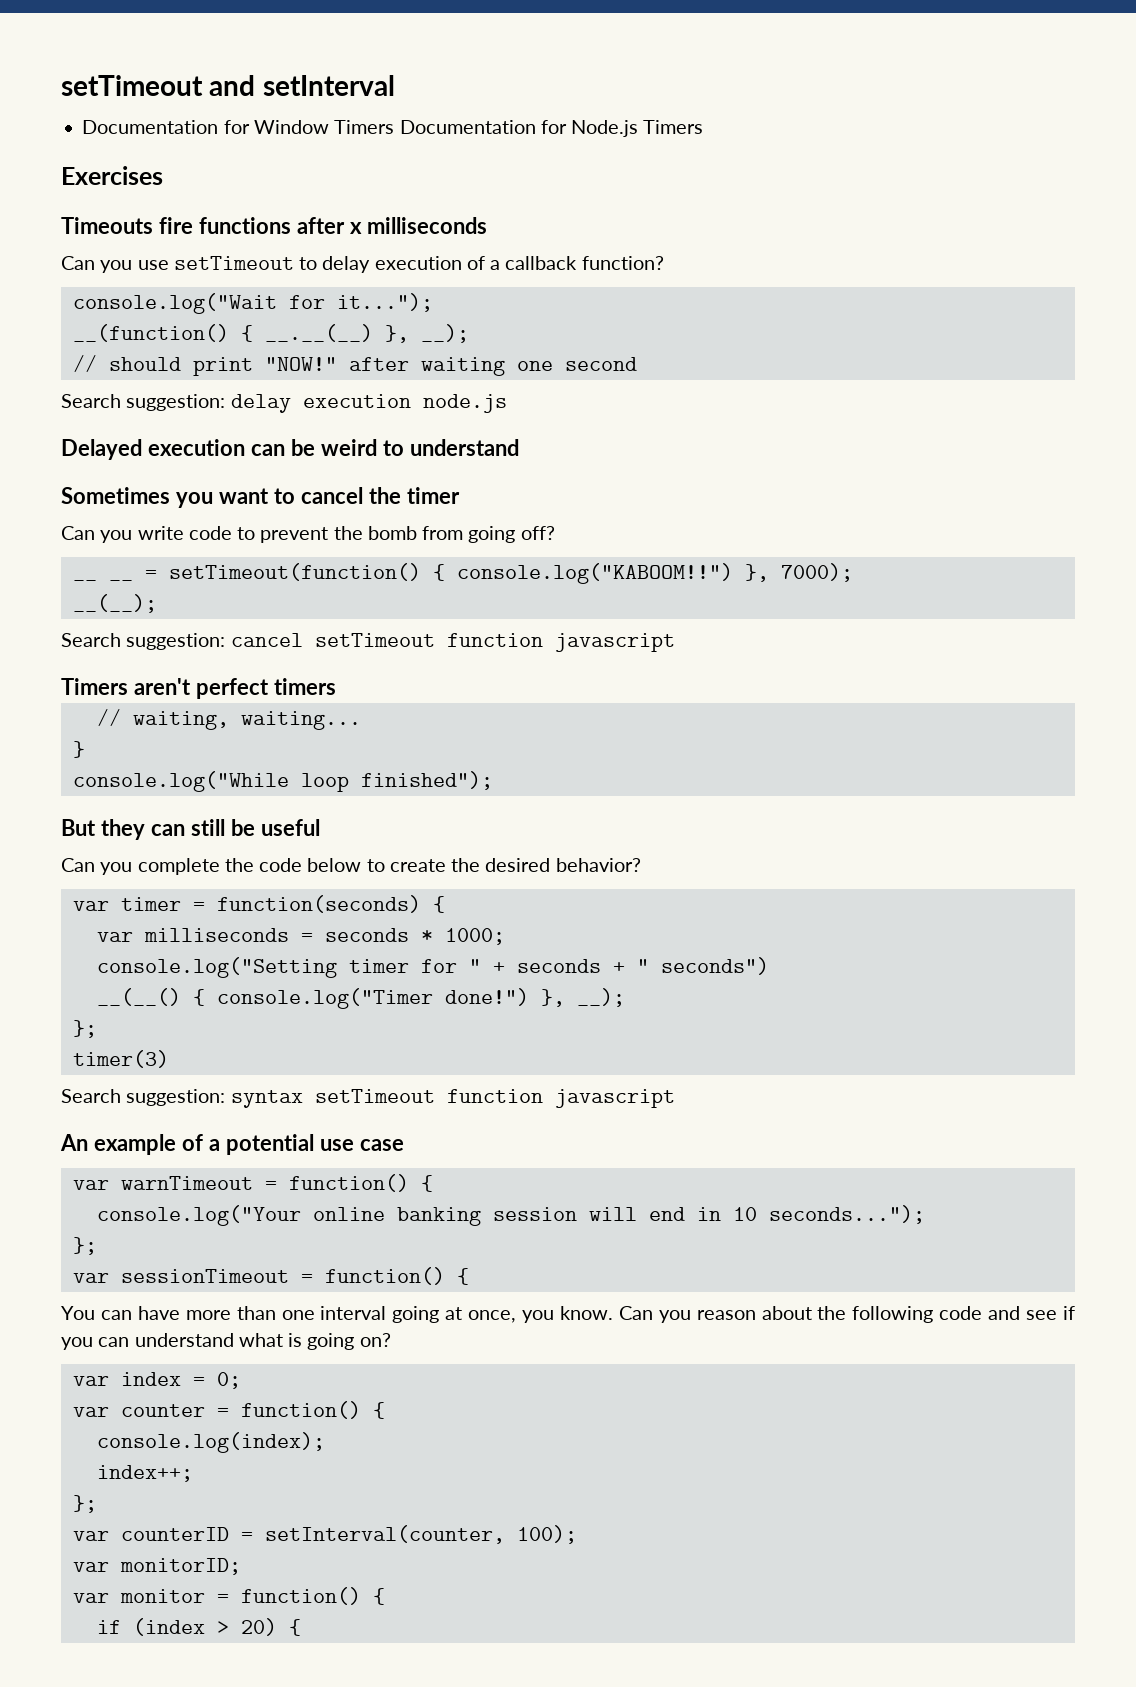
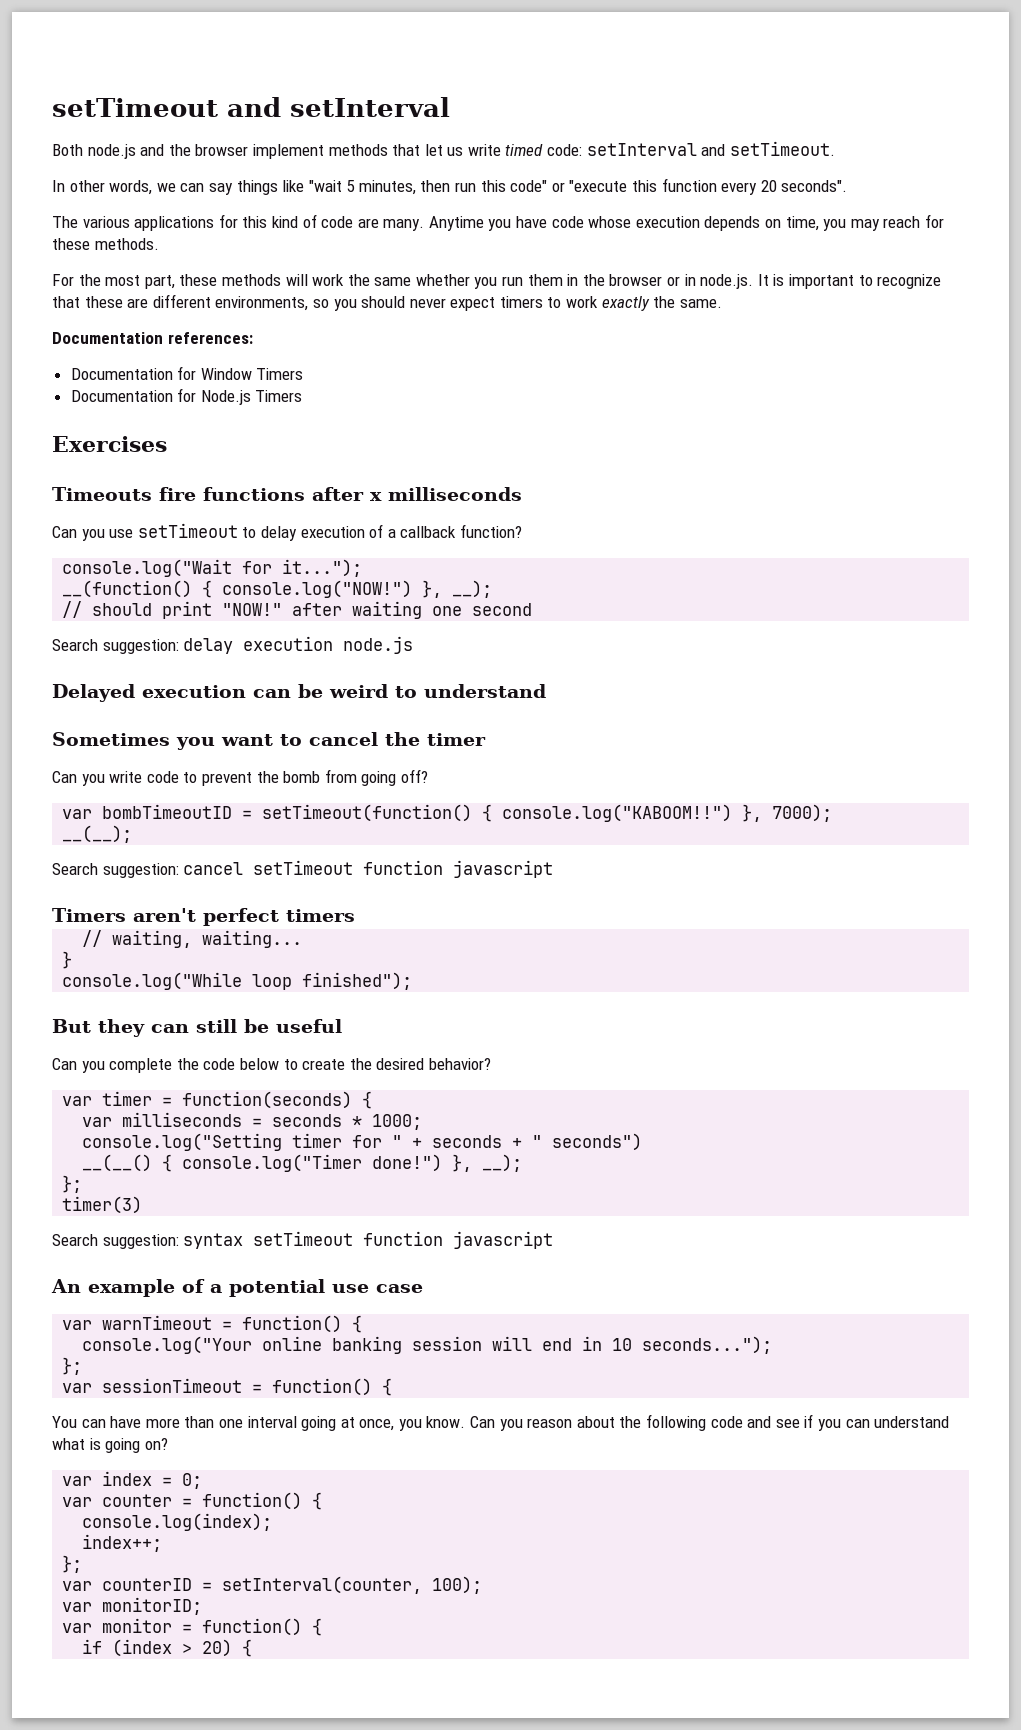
+ Both node.js and the browser implement methods that let us write timed code: setInterval and setTimeout.
+ In other words, we can say things like "wait 5 minutes, then run this code" or "execute this function every 20 seconds".
+ The various applications for this kind of code are many. Anytime you have code whose execution depends on time, you may reach for these methods.
+ For the most part, these methods will work the same whether you run them in the browser or in node.js. It is important to recognize that these are different environments, so you should never expect timers to work exactly the same.
+ Documentation references:
- Documentation for Window Timers Documentation for Node.js Timers
+ Documentation for Window Timers
+ Documentation for Node.js Timers
- __(function() { __.__(__) }, __);
+ __(function() { console.log("NOW!") }, __);
- __ __ = setTimeout(function() { console.log("KABOOM!!")
+ var bombTimeoutID = setTimeout(function() { console.log("KABOOM!!")

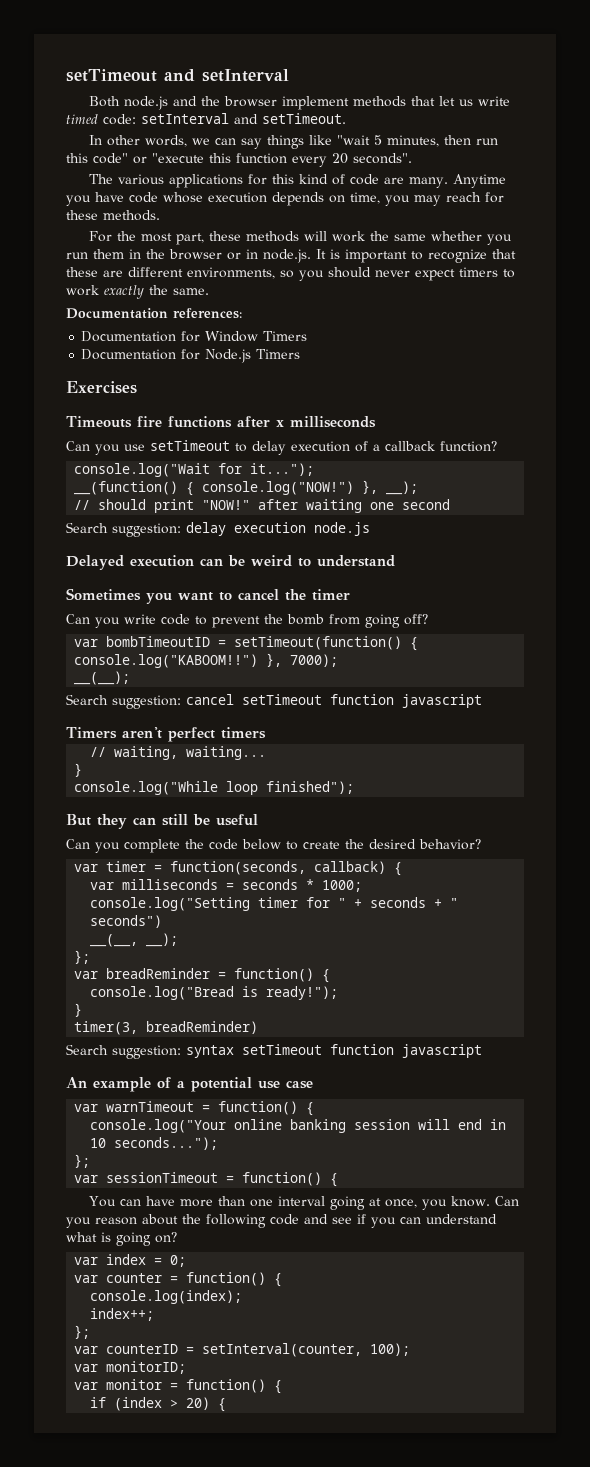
- var timer = function(seconds) {
+ var timer = function(seconds, callback) {
- __(__() { console.log("Timer done!") }, __);
+ __(__, __);
  };
- timer(3)
+ var breadReminder = function() {
+ console.log("Bread is ready!");
+ }
+ timer(3, breadReminder)

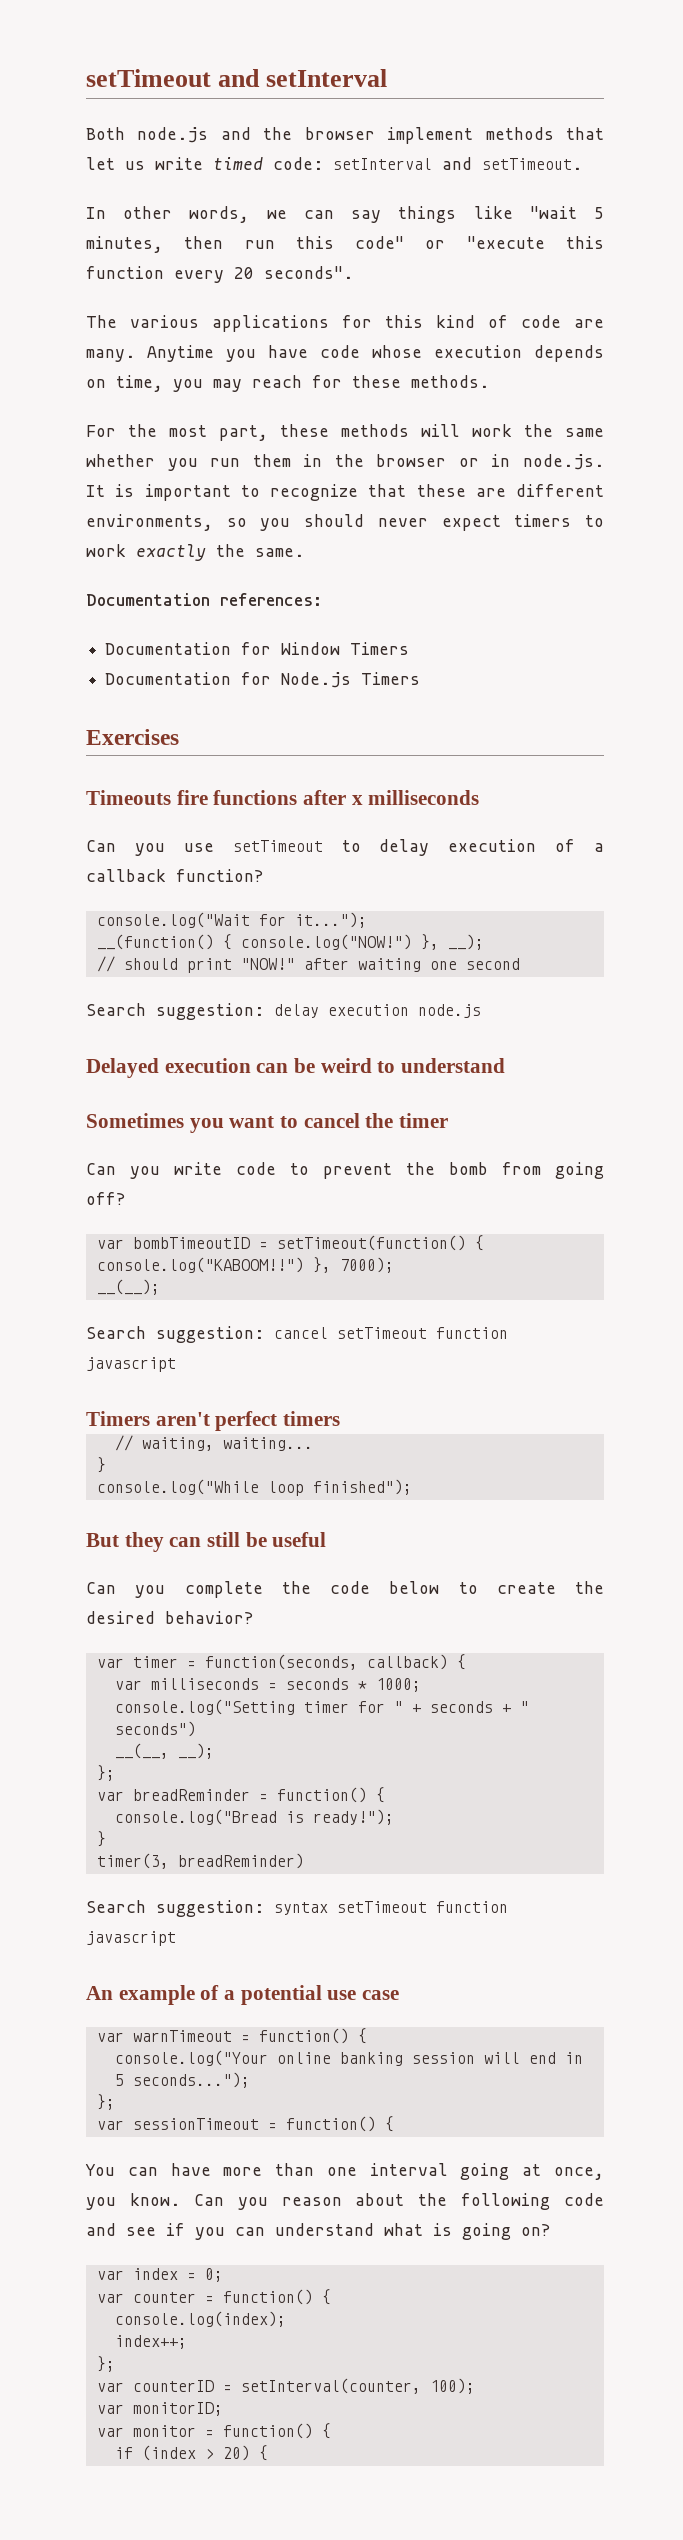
- console.log("Your online banking session will end in 10 seconds...");
+ console.log("Your online banking session will end in 5 seconds...");

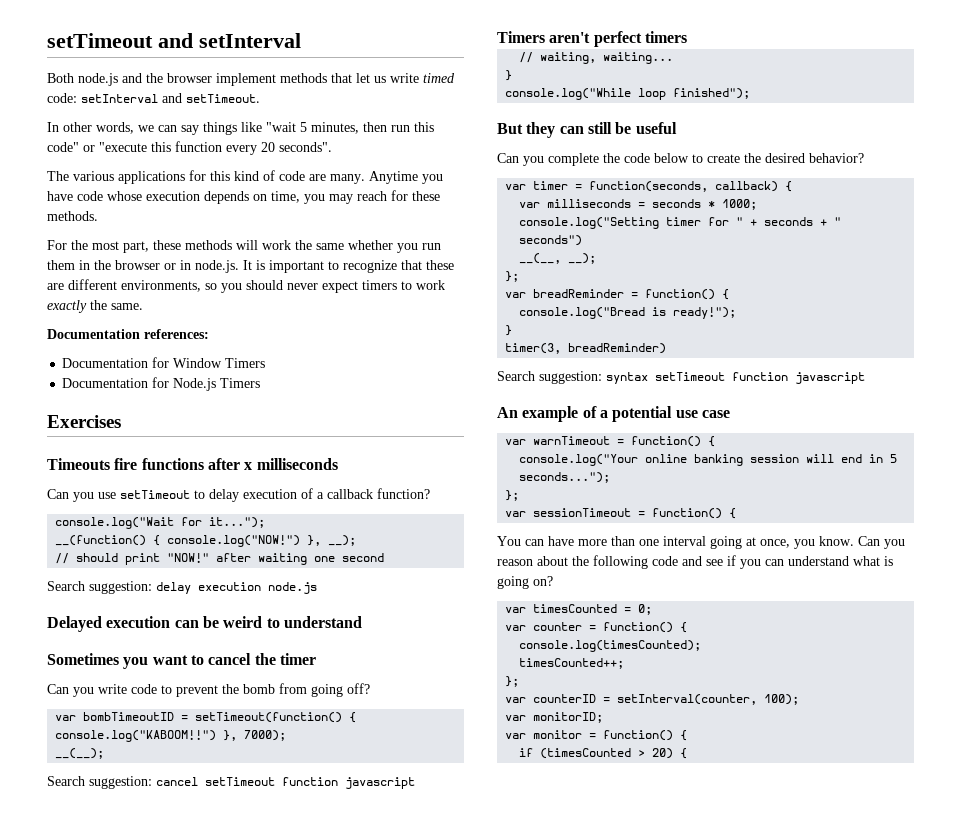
- var index = 0;
+ var timesCounted = 0;
- console.log(index);
- index++;
+ console.log(timesCounted);
+ timesCounted++;
- if (index > 20) {
+ if (timesCounted > 20) {

